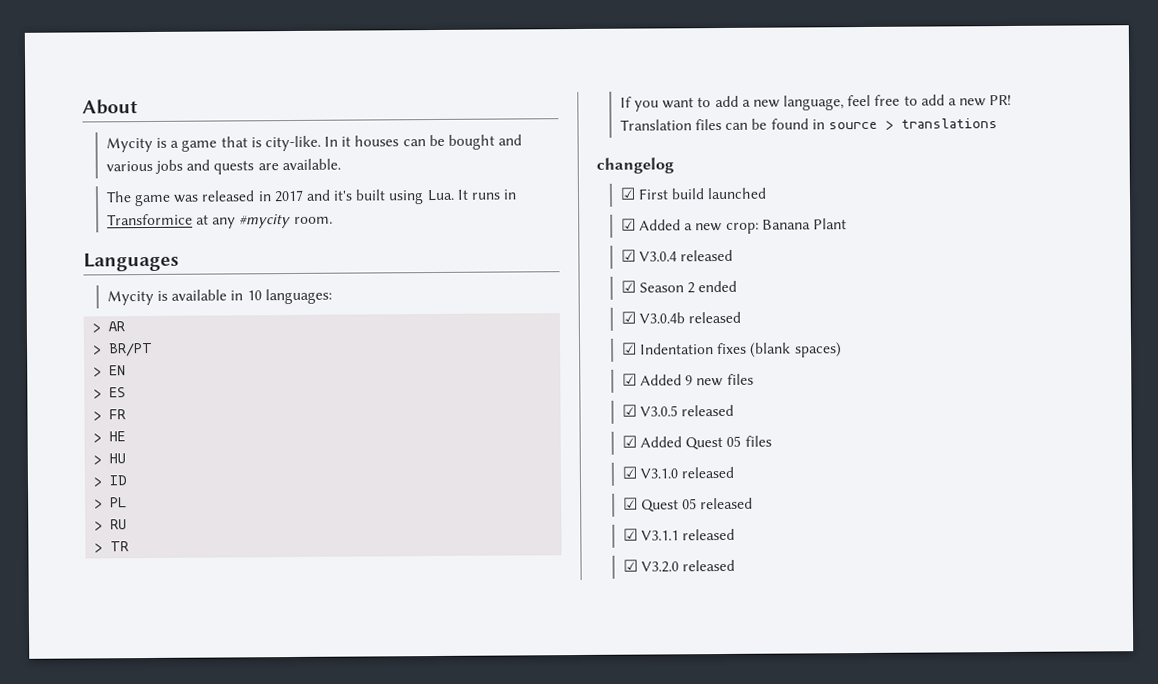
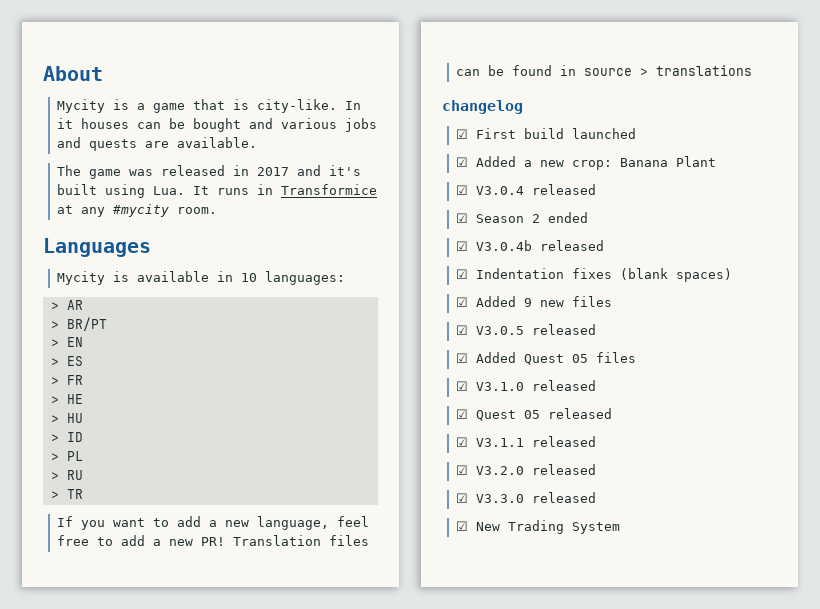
+ ☑ V3.3.0 released
+ ☑ New Trading System

